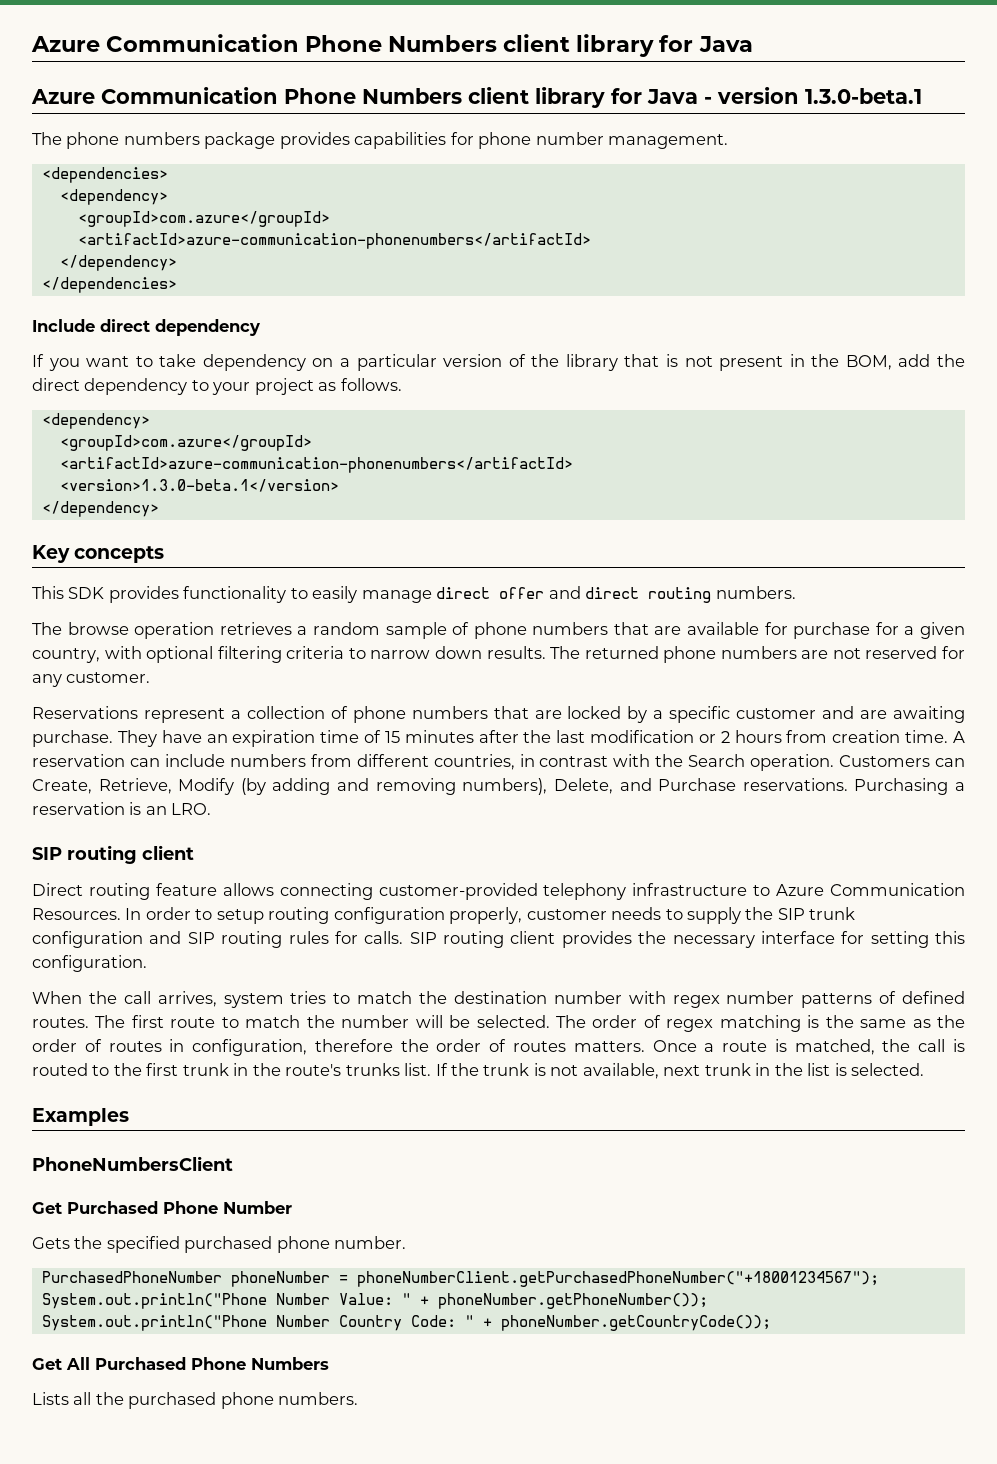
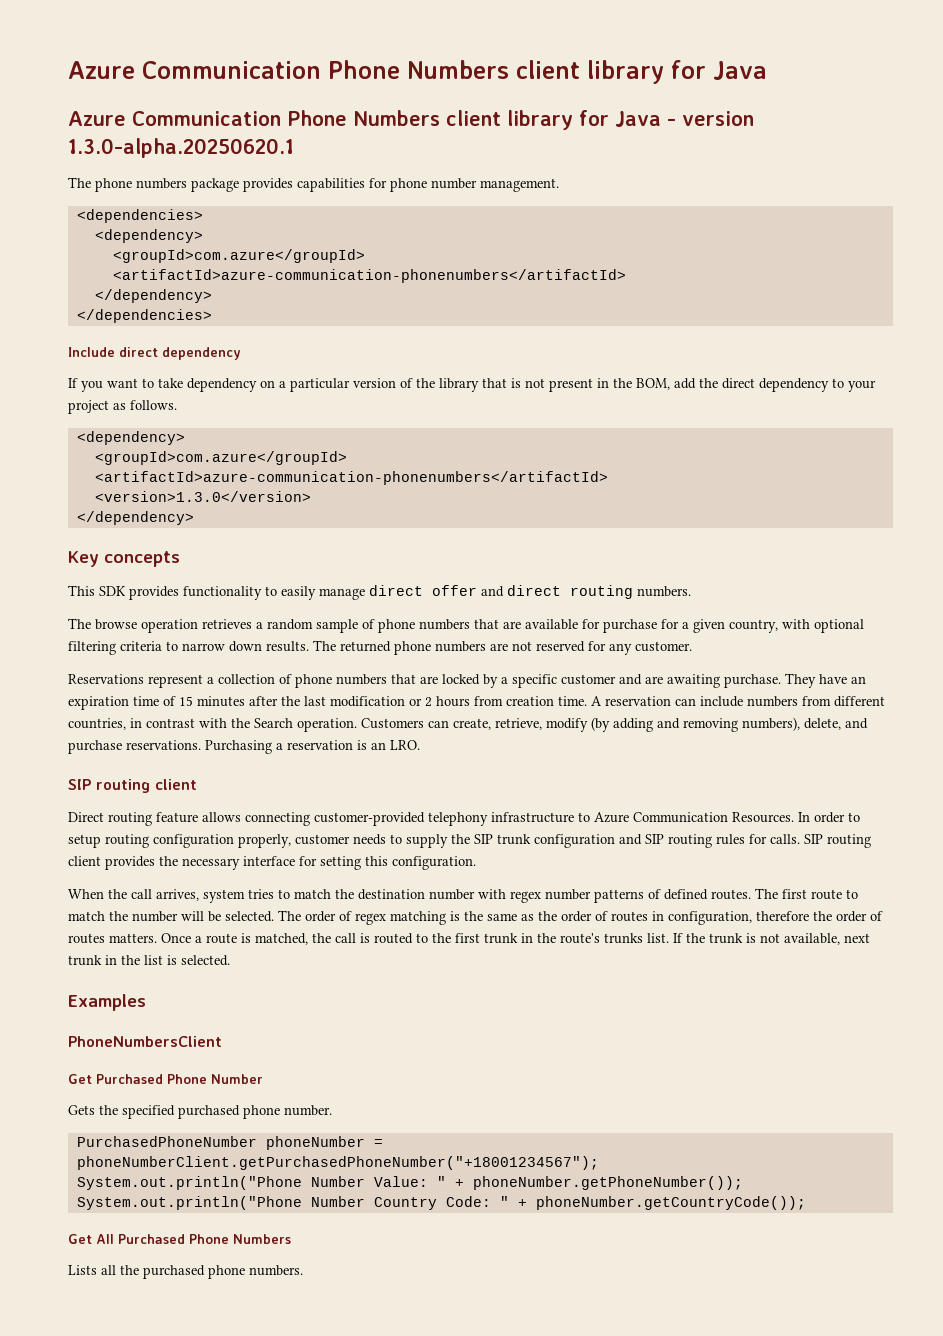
- Azure Communication Phone Numbers client library for Java - version 1.3.0-beta.1
+ Azure Communication Phone Numbers client library for Java - version 1.3.0-alpha.20250620.1
- <version>1.3.0-beta.1</version>
+ <version>1.3.0</version>
- Customers can Create, Retrieve, Modify (by adding and removing numbers), Delete, and Purchase reservations.
+ Customers can create, retrieve, modify (by adding and removing numbers), delete, and purchase reservations.

